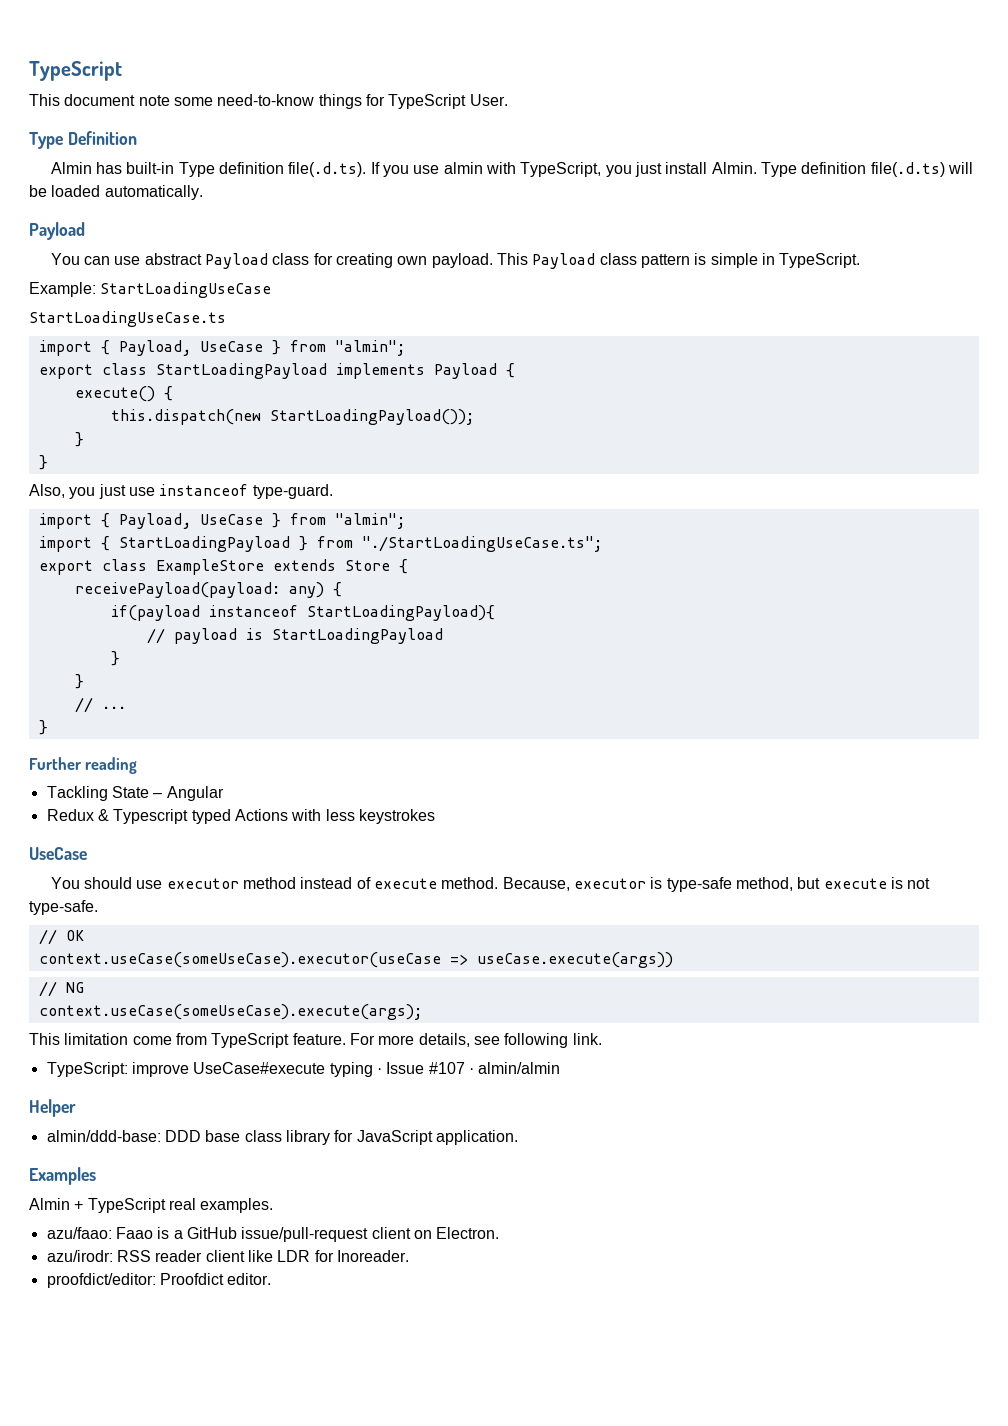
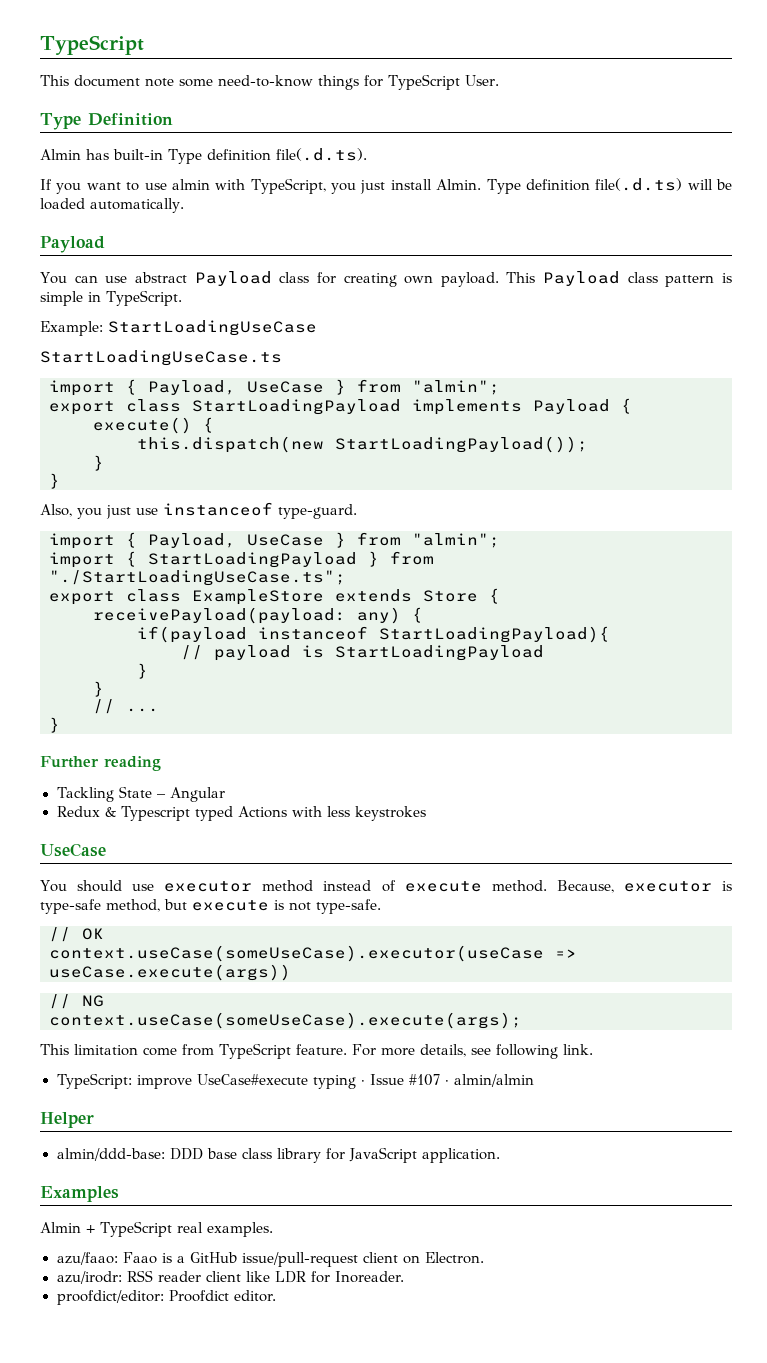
- Almin has built-in Type definition file(.d.ts). If you use almin with TypeScript, you just install Almin.
+ Almin has built-in Type definition file(.d.ts).
+ If you want to use almin with TypeScript, you just install Almin.

